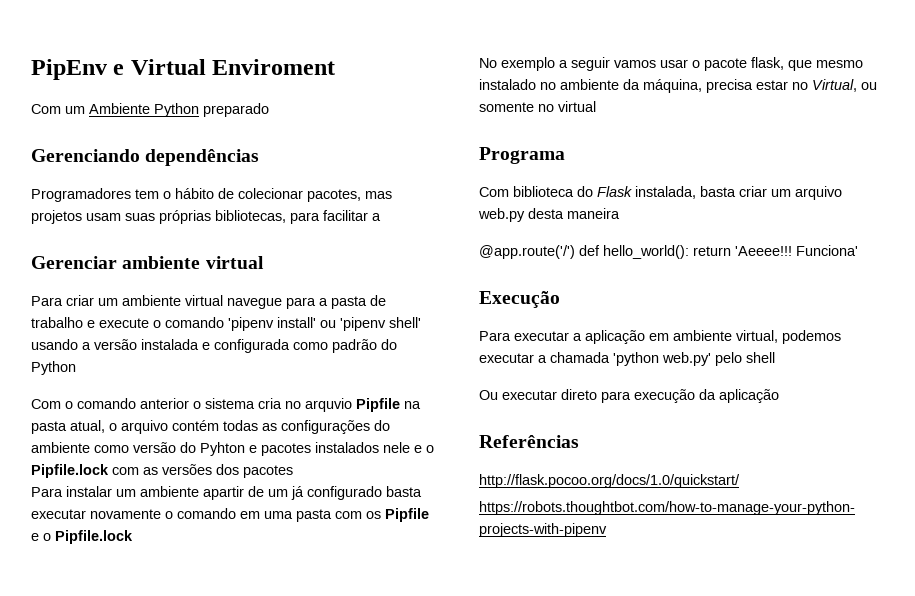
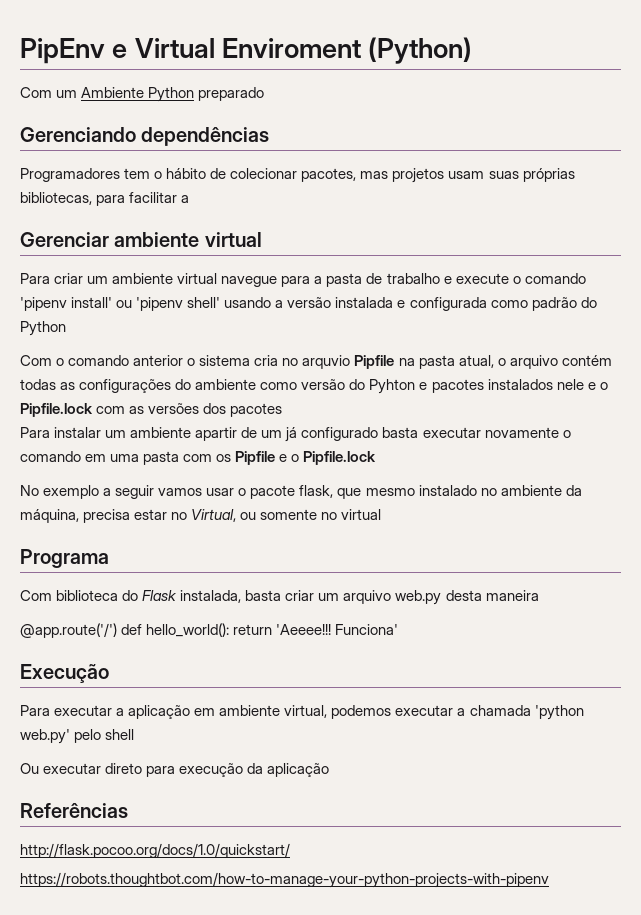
- PipEnv e Virtual Enviroment
+ PipEnv e Virtual Enviroment (Python)

